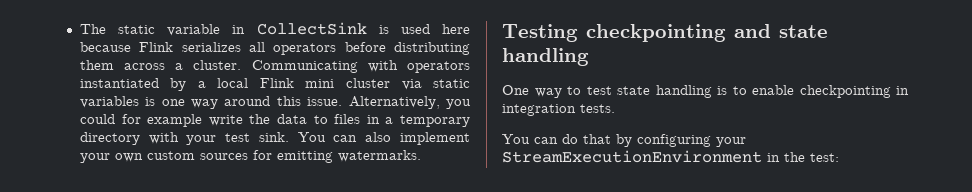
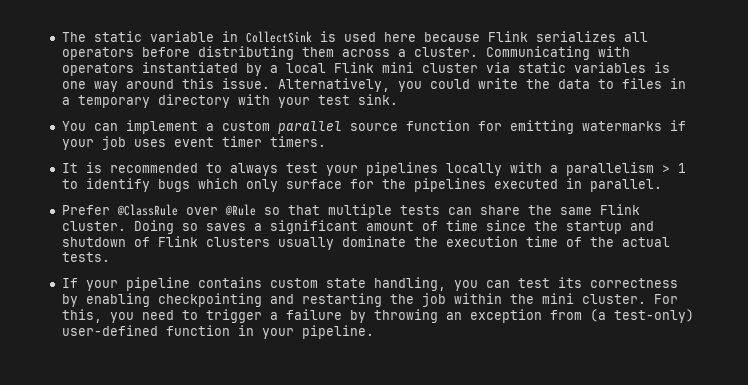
- Alternatively, you could for example write the data to files in a temporary directory with your test sink. You can also implement your own custom sources for emitting watermarks.
- Testing checkpointing and state handling
- One way to test state handling is to enable checkpointing in integration tests.
- You can do that by configuring your StreamExecutionEnvironment in the test:
+ Alternatively, you could write the data to files in a temporary directory with your test sink.
+ You can implement a custom parallel source function for emitting watermarks if your job uses event timer timers.
+ It is recommended to always test your pipelines locally with a parallelism > 1 to identify bugs which only surface for the pipelines executed in parallel.
+ Prefer @ClassRule over @Rule so that multiple tests can share the same Flink cluster. Doing so saves a significant amount of time since the startup and shutdown of Flink clusters usually dominate the execution time of the actual tests.
+ If your pipeline contains custom state handling, you can test its correctness by enabling checkpointing and restarting the job within the mini cluster. For this, you need to trigger a failure by throwing an exception from (a test-only) user-defined function in your pipeline.

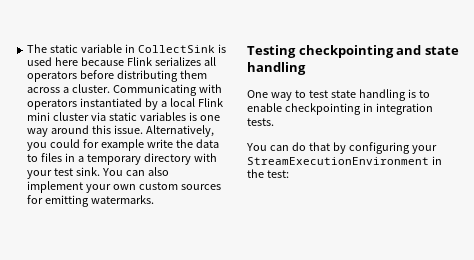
- Alternatively, you could write the data to files in a temporary directory with your test sink.
- You can implement a custom parallel source function for emitting watermarks if your job uses event timer timers.
- It is recommended to always test your pipelines locally with a parallelism > 1 to identify bugs which only surface for the pipelines executed in parallel.
- Prefer @ClassRule over @Rule so that multiple tests can share the same Flink cluster. Doing so saves a significant amount of time since the startup and shutdown of Flink clusters usually dominate the execution time of the actual tests.
- If your pipeline contains custom state handling, you can test its correctness by enabling checkpointing and restarting the job within the mini cluster. For this, you need to trigger a failure by throwing an exception from (a test-only) user-defined function in your pipeline.
+ Alternatively, you could for example write the data to files in a temporary directory with your test sink. You can also implement your own custom sources for emitting watermarks.
+ Testing checkpointing and state handling
+ One way to test state handling is to enable checkpointing in integration tests.
+ You can do that by configuring your StreamExecutionEnvironment in the test:

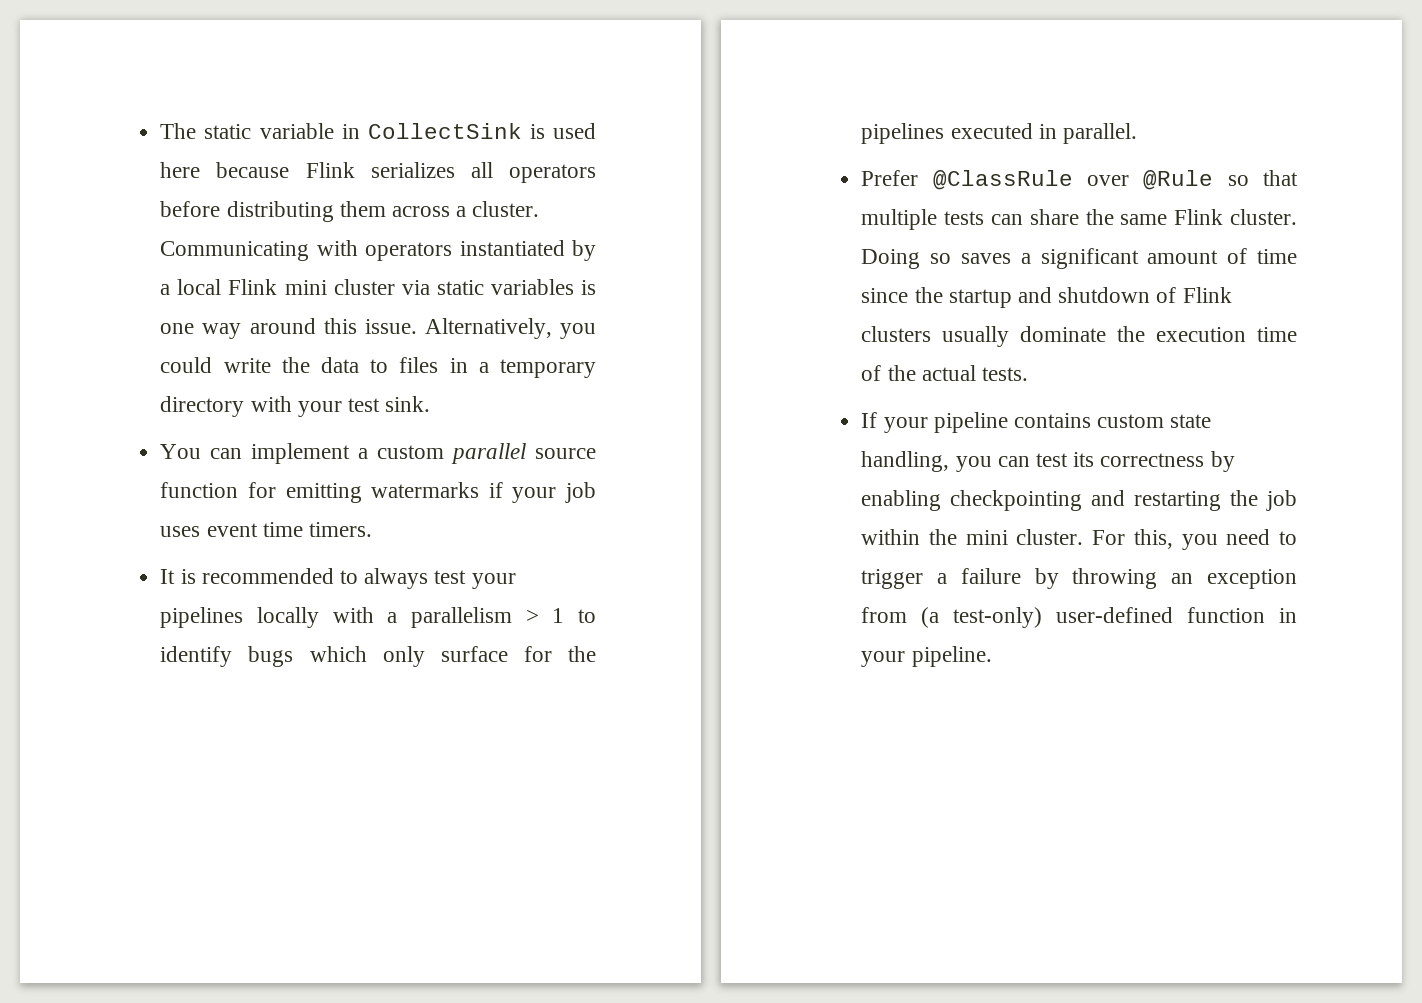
- Alternatively, you could for example write the data to files in a temporary directory with your test sink. You can also implement your own custom sources for emitting watermarks.
- Testing checkpointing and state handling
- One way to test state handling is to enable checkpointing in integration tests.
- You can do that by configuring your StreamExecutionEnvironment in the test:
+ Alternatively, you could write the data to files in a temporary directory with your test sink.
+ You can implement a custom parallel source function for emitting watermarks if your job uses event time timers.
+ It is recommended to always test your pipelines locally with a parallelism > 1 to identify bugs which only surface for the pipelines executed in parallel.
+ Prefer @ClassRule over @Rule so that multiple tests can share the same Flink cluster. Doing so saves a significant amount of time since the startup and shutdown of Flink clusters usually dominate the execution time of the actual tests.
+ If your pipeline contains custom state handling, you can test its correctness by enabling checkpointing and restarting the job within the mini cluster. For this, you need to trigger a failure by throwing an exception from (a test-only) user-defined function in your pipeline.

